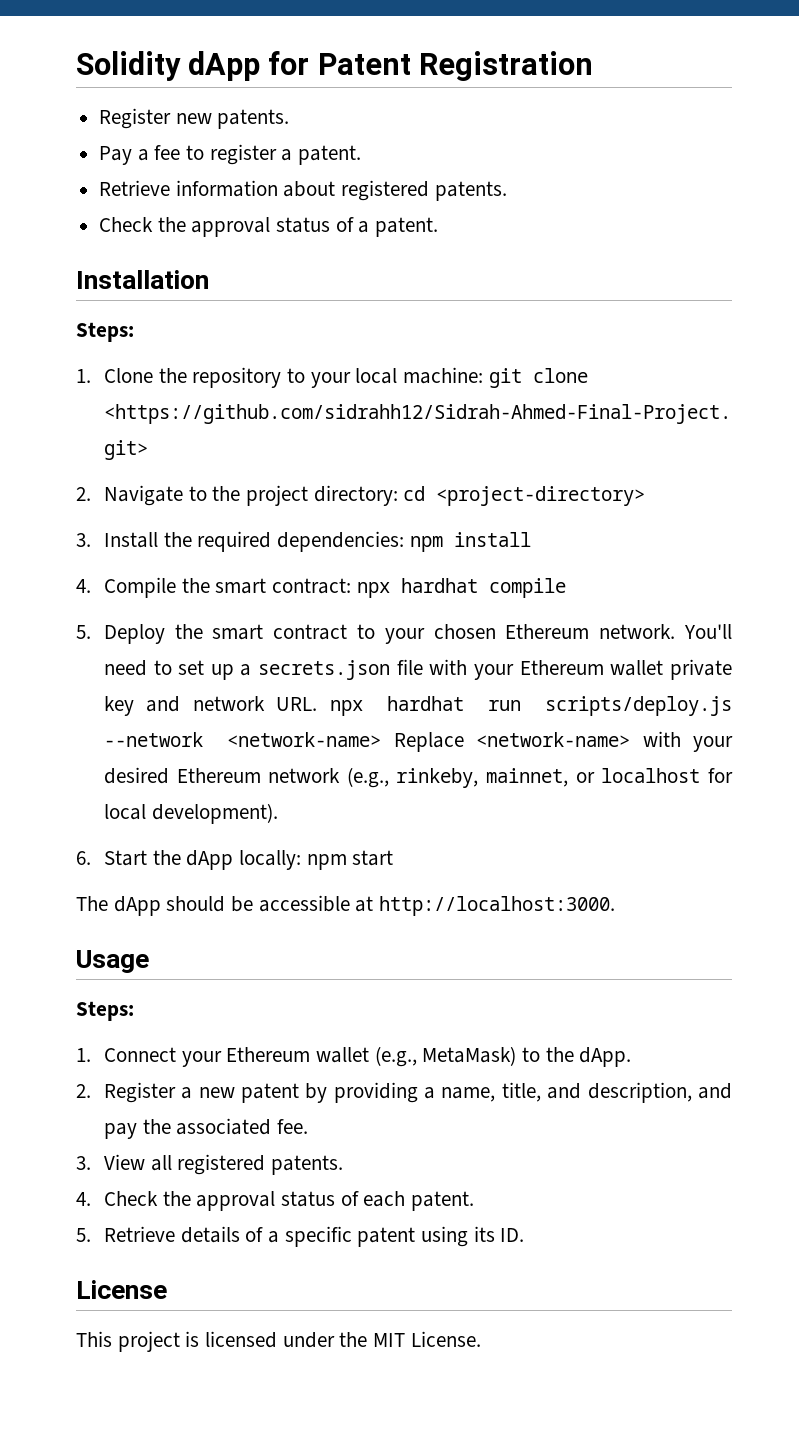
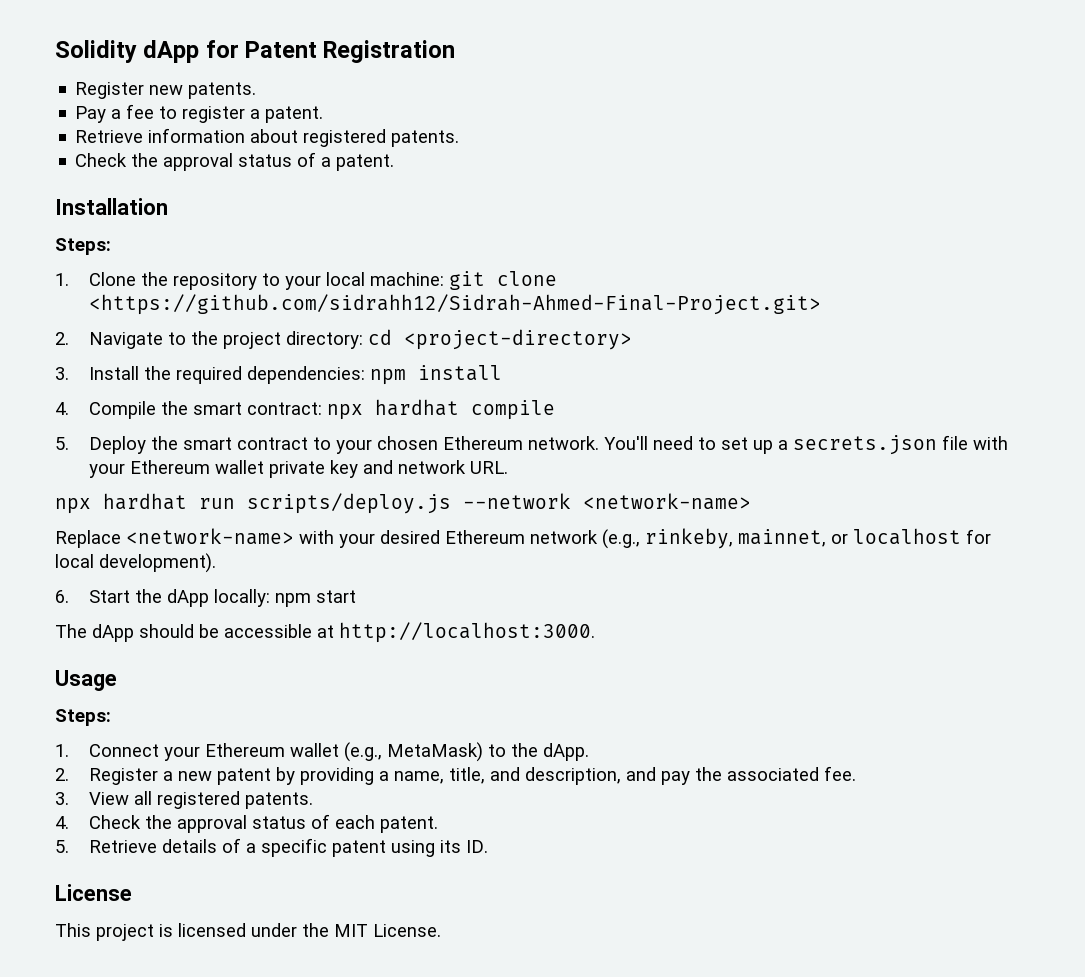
- You'll need to set up a secrets.json file with your Ethereum wallet private key and network URL. npx hardhat run scripts/deploy.js --network <network-name> Replace <network-name> with your desired Ethereum network (e.g., rinkeby, mainnet, or localhost for local development).
+ You'll need to set up a secrets.json file with your Ethereum wallet private key and network URL.
+ npx hardhat run scripts/deploy.js --network <network-name>
+ Replace <network-name> with your desired Ethereum network (e.g., rinkeby, mainnet, or localhost for local development).

